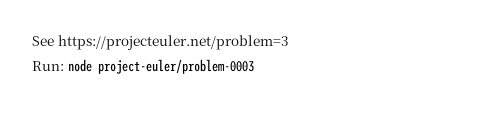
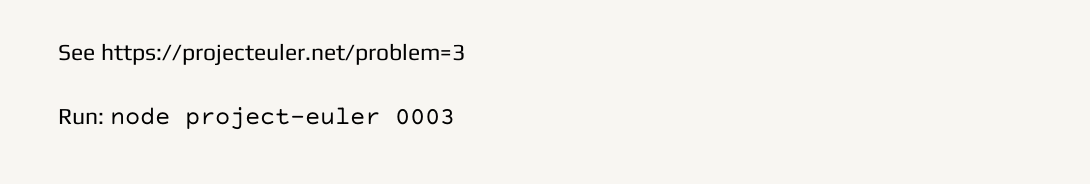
- Run: node project-euler/problem-0003
+ Run: node project-euler 0003

